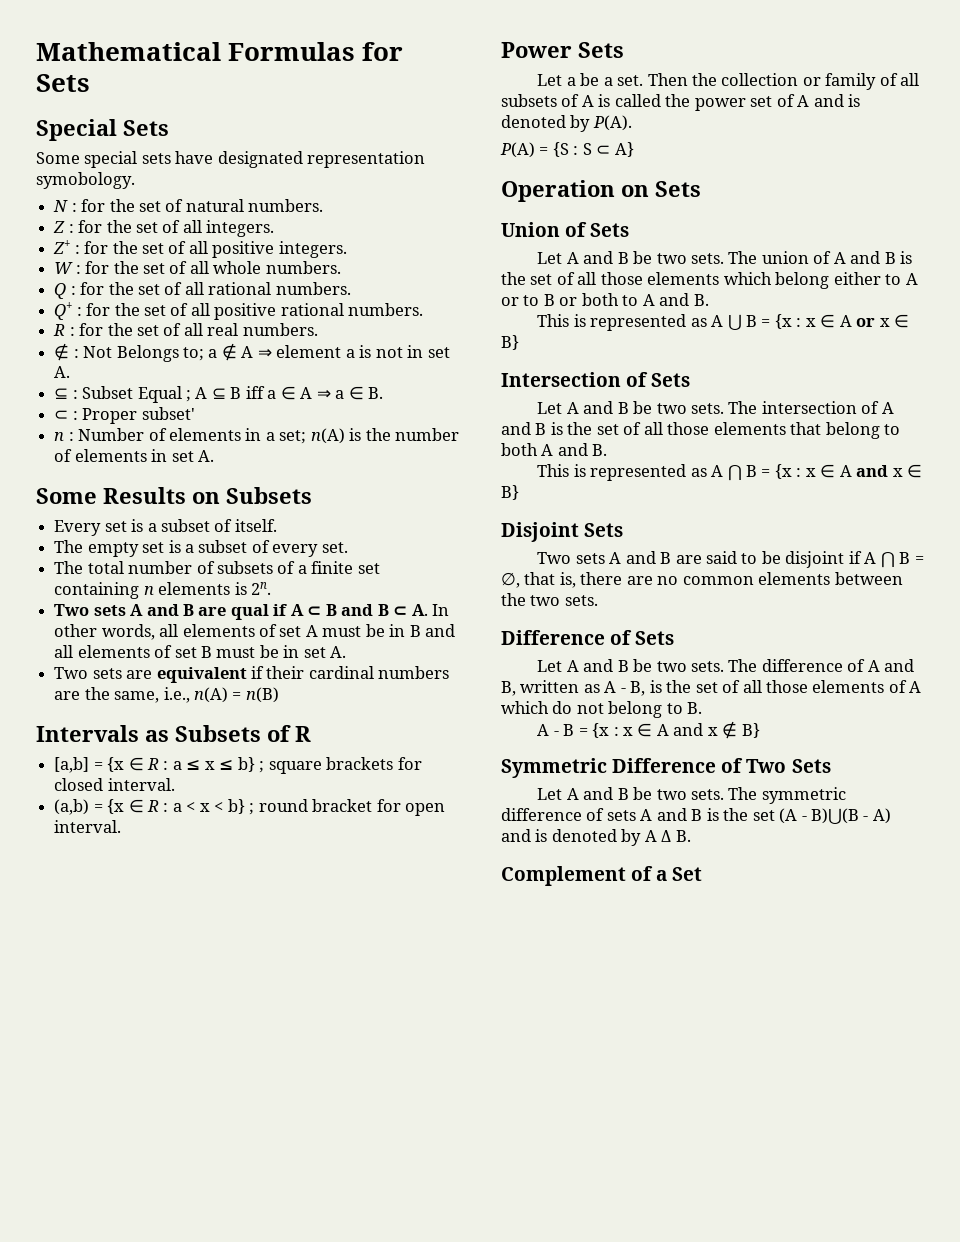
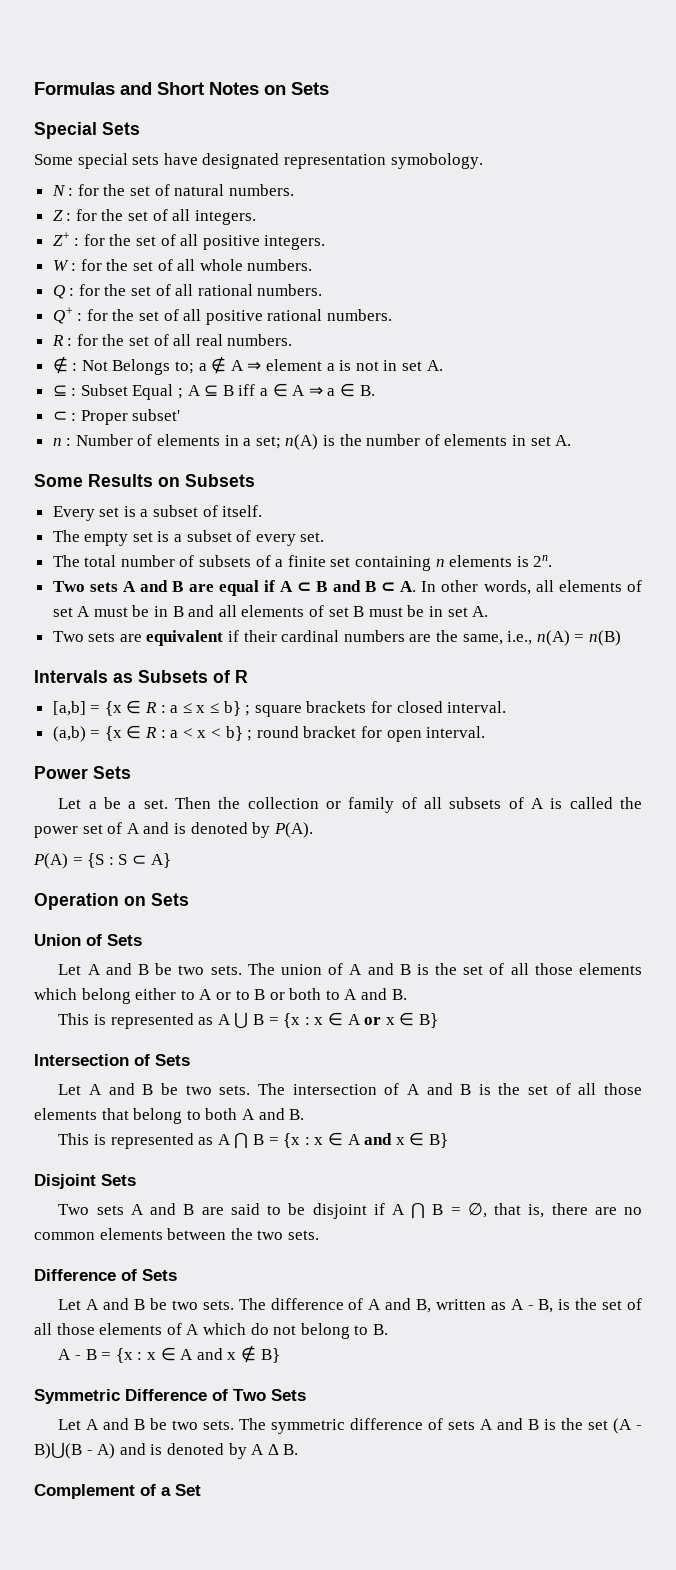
- Mathematical Formulas for Sets
+ Formulas and Short Notes on Sets
- Two sets A and B are qual if A ⊂ B and B ⊂ A. In other words, all elements of set A must be in B and all elements of set B must be in set A.
+ Two sets A and B are equal if A ⊂ B and B ⊂ A. In other words, all elements of set A must be in B and all elements of set B must be in set A.

